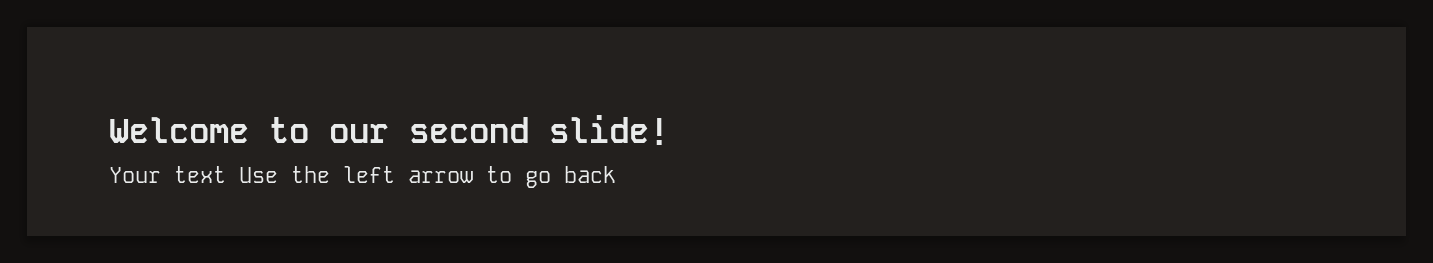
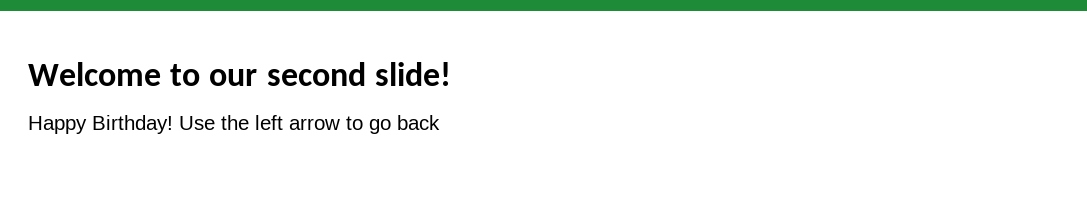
- Your text Use the left arrow to go back
+ Happy Birthday! Use the left arrow to go back

